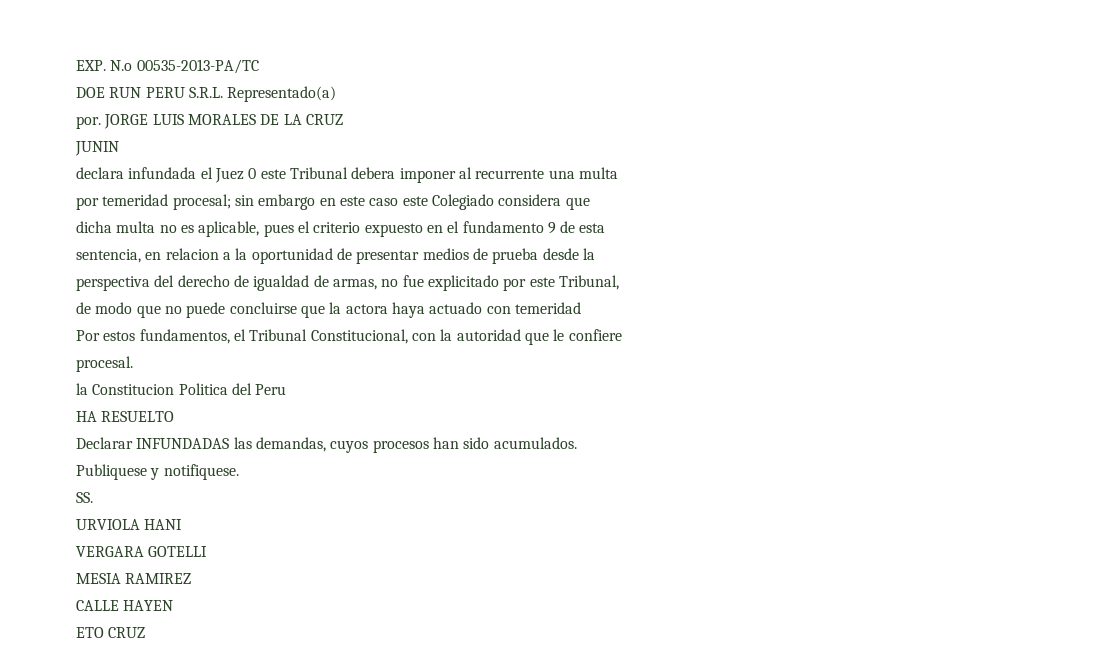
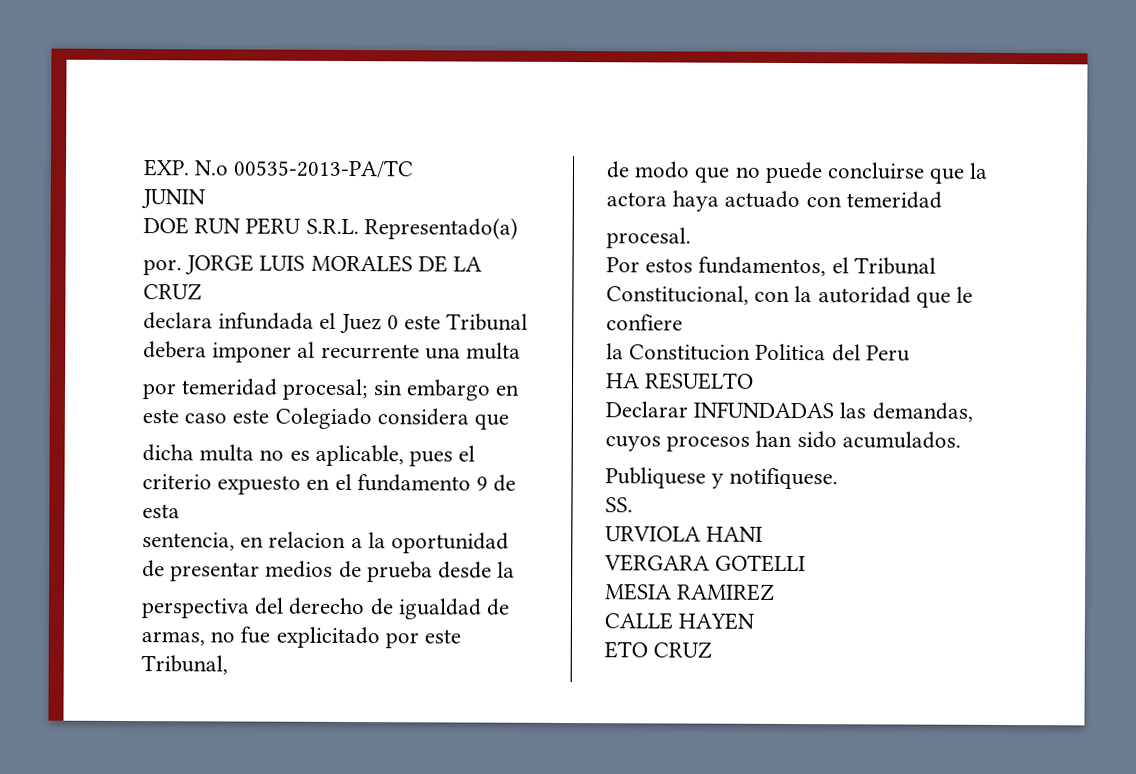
+ JUNIN
- JUNIN
+ procesal.
- procesal.

